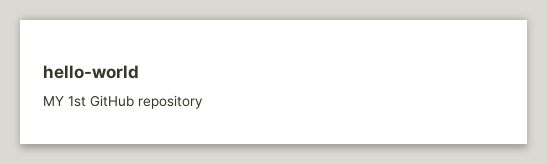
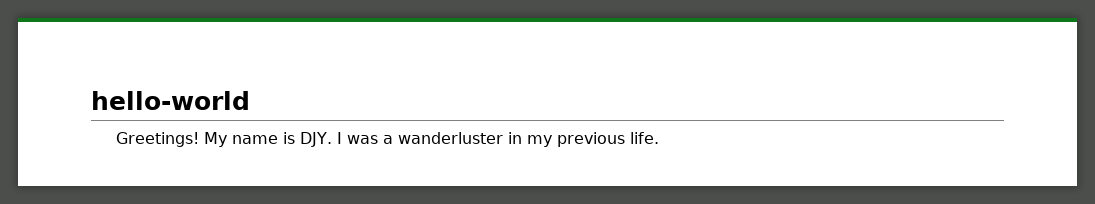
- MY 1st GitHub repository
+ Greetings! My name is DJY. I was a wanderluster in my previous life.

